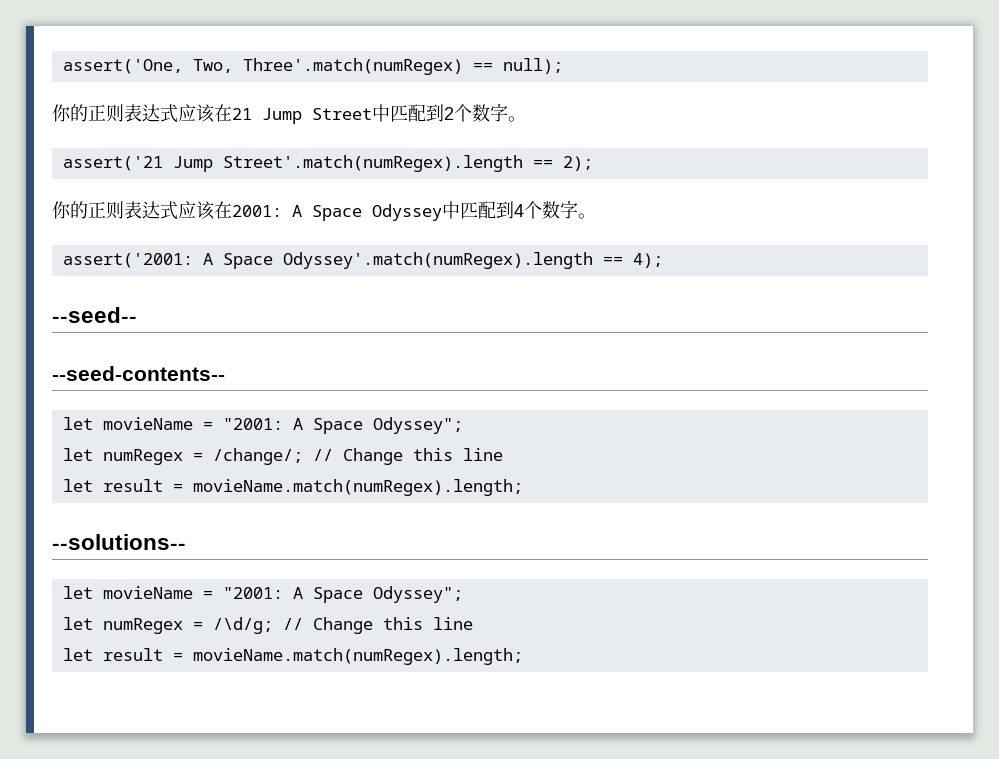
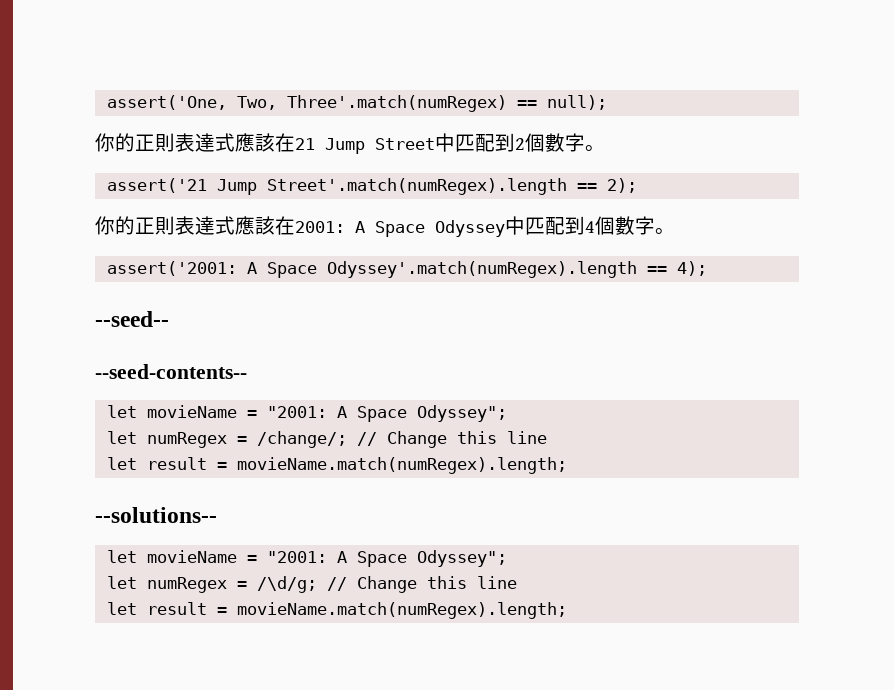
- 你的正则表达式应该在21 Jump Street中匹配到2个数字。
+ 你的正則表達式應該在21 Jump Street中匹配到2個數字。
- 你的正则表达式应该在2001: A Space Odyssey中匹配到4个数字。
+ 你的正則表達式應該在2001: A Space Odyssey中匹配到4個數字。

